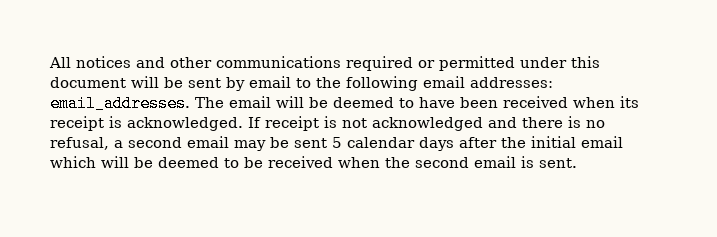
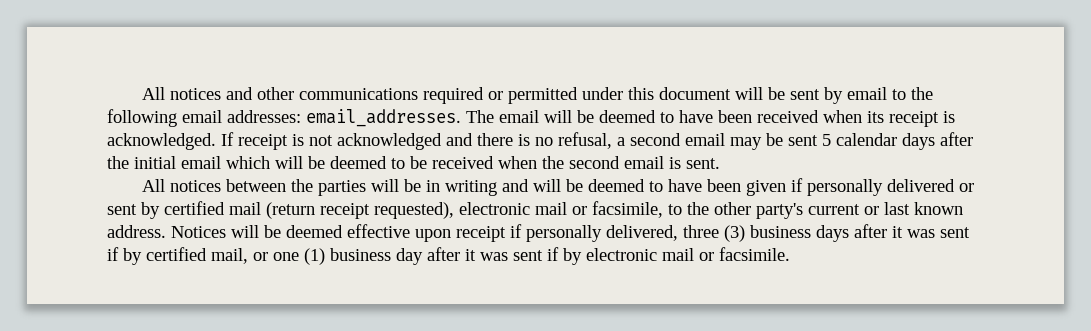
+ All notices between the parties will be in writing and will be deemed to have been given if personally delivered or sent by certified mail (return receipt requested), electronic mail or facsimile, to the other party's current or last known address. Notices will be deemed effective upon receipt if personally delivered, three (3) business days after it was sent if by certified mail, or one (1) business day after it was sent if by electronic mail or facsimile.

